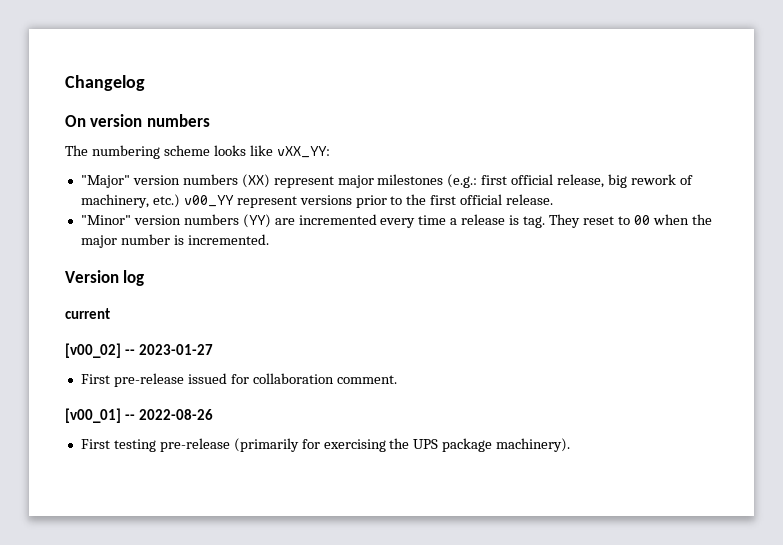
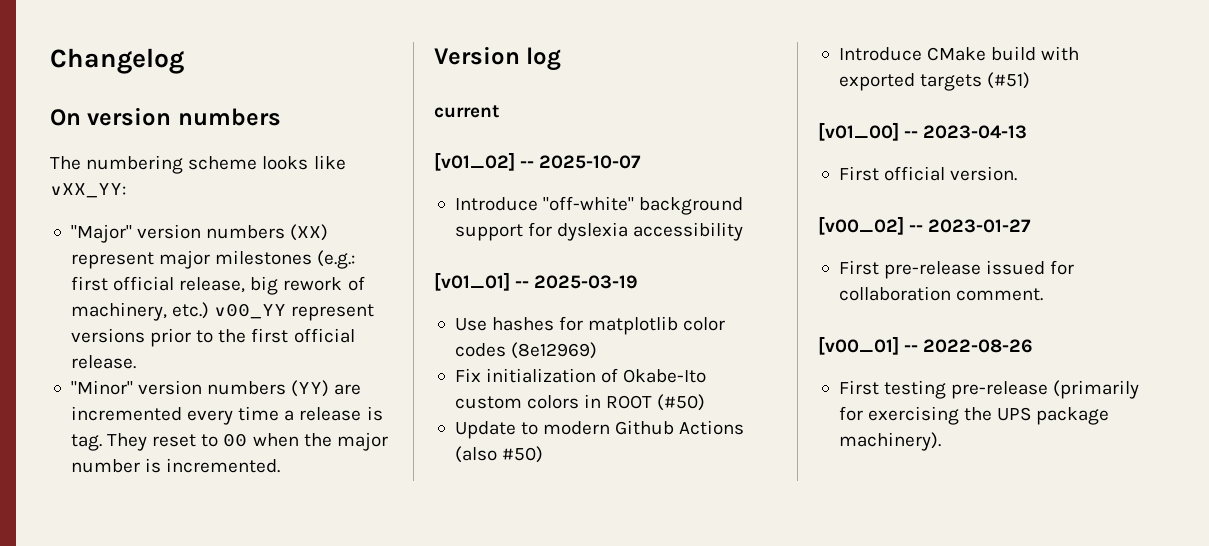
+ [v01_02] -- 2025-10-07
+ Introduce "off-white" background support for dyslexia accessibility
+ [v01_01] -- 2025-03-19
+ Use hashes for matplotlib color codes (8e12969)
+ Fix initialization of Okabe-Ito custom colors in ROOT (#50)
+ Update to modern Github Actions (also #50)
+ Introduce CMake build with exported targets (#51)
+ [v01_00] -- 2023-04-13
+ First official version.

